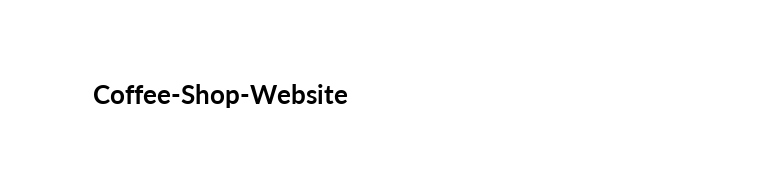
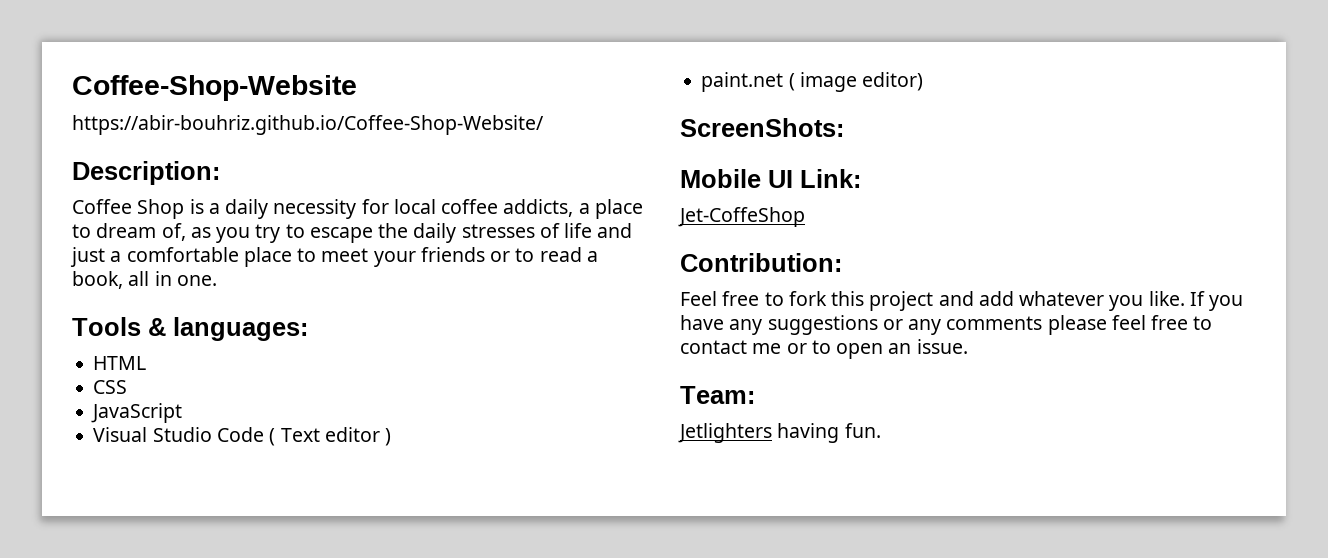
+ https://abir-bouhriz.github.io/Coffee-Shop-Website/
+ Description:
+ Coffee Shop is a daily necessity for local coffee addicts, a place to dream of, as you try to escape the daily stresses of life and just a comfortable place to meet your friends or to read a book, all in one.
+ Tools & languages:
+ HTML
+ CSS
+ JavaScript
+ Visual Studio Code ( Text editor )
+ paint.net ( image editor)
+ ScreenShots:
+ Mobile UI Link:
+ Jet-CoffeShop
+ Contribution:
+ Feel free to fork this project and add whatever you like. If you have any suggestions or any comments please feel free to contact me or to open an issue.
+ Team:
+ Jetlighters having fun.

